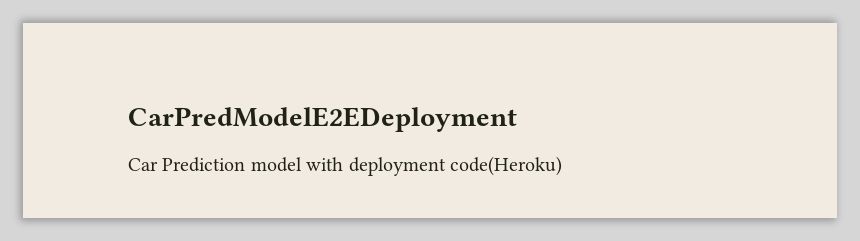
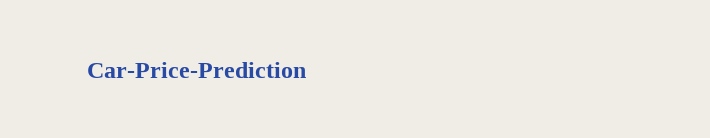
- CarPredModelE2EDeployment
- Car Prediction model with deployment code(Heroku)
+ Car-Price-Prediction

